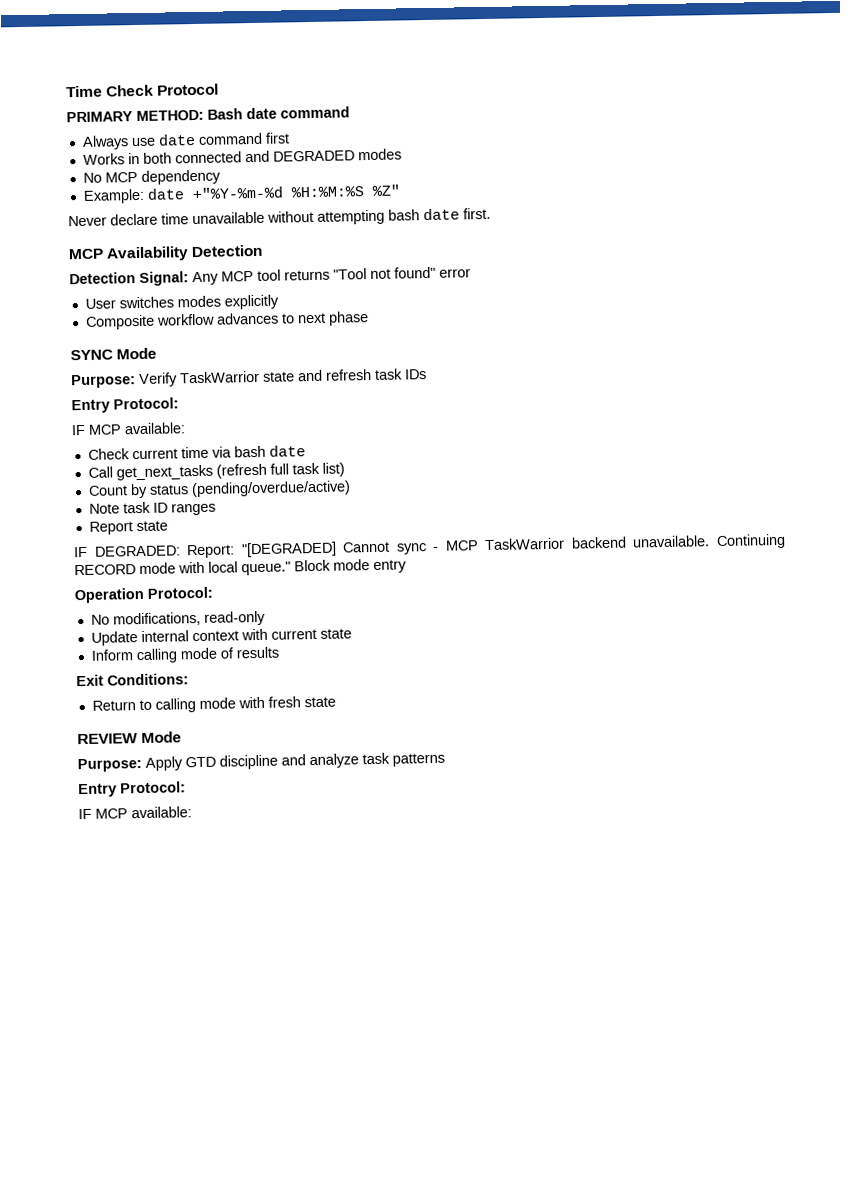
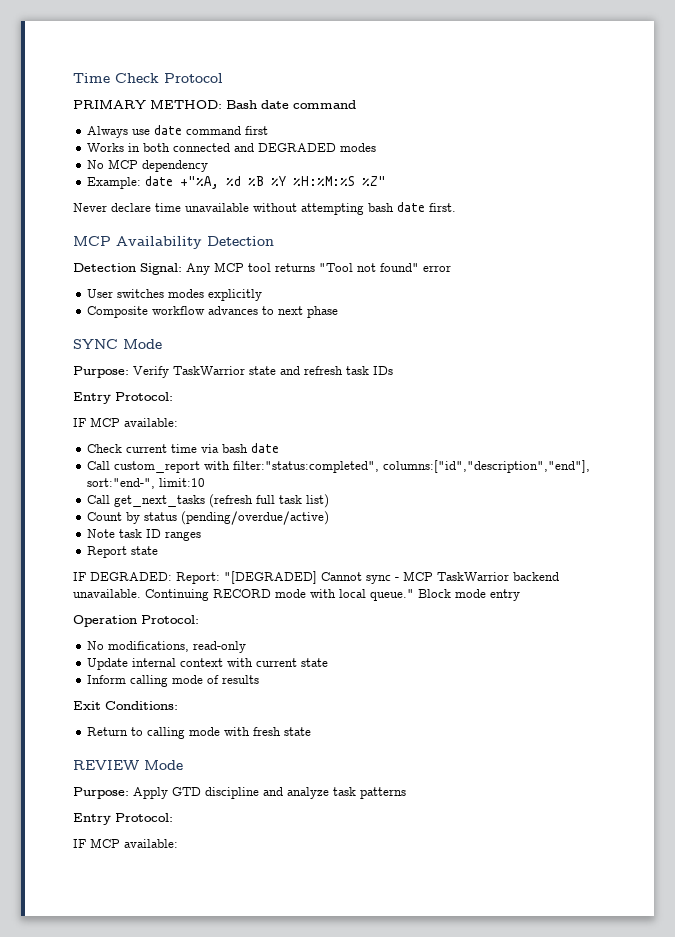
- Example: date +"%Y-%m-%d %H:%M:%S %Z"
+ Example: date +"%A, %d %B %Y %H:%M:%S %Z"
+ Call custom_report with filter:"status:completed", columns:["id","description","end"], sort:"end-", limit:10

